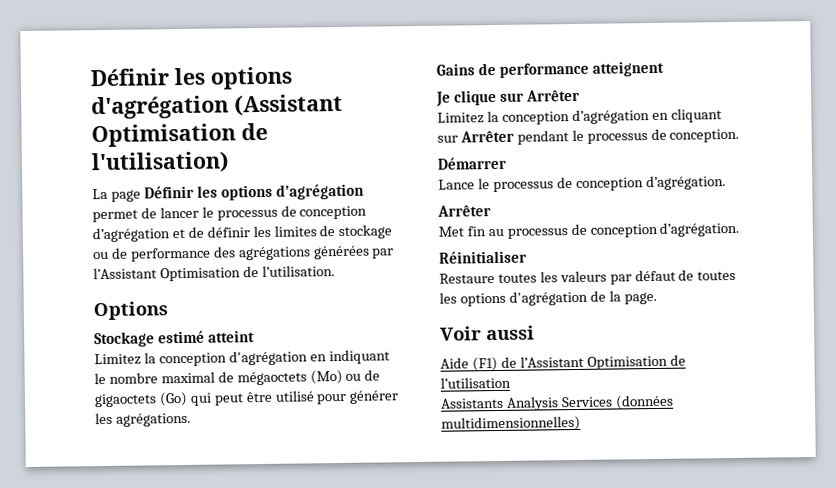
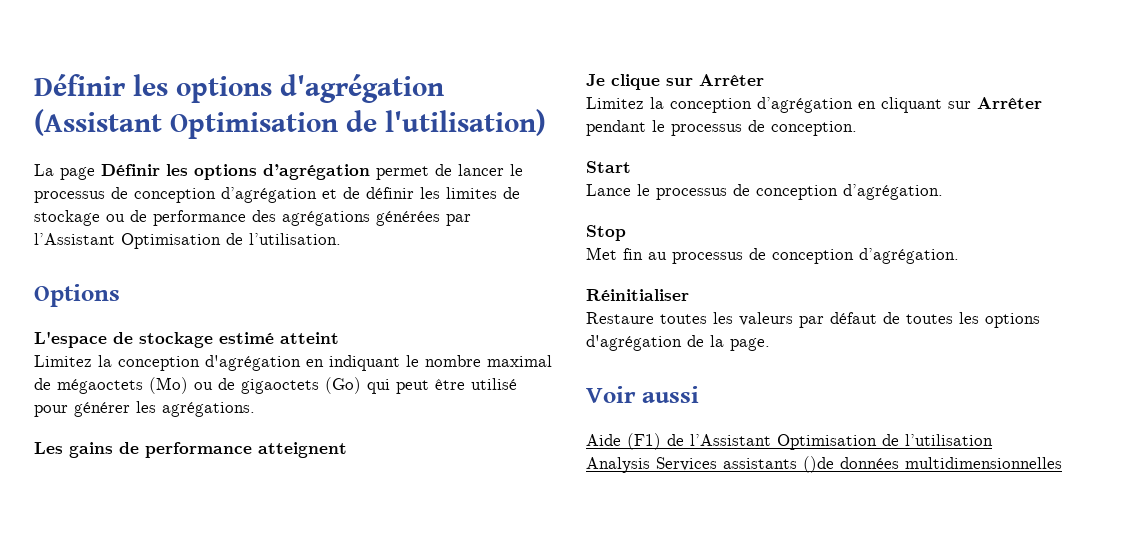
- Stockage estimé atteint
+ L'espace de stockage estimé atteint
- Gains de performance atteignent
+ Les gains de performance atteignent
- Démarrer
+ Start
  Lance le processus de conception d’agrégation.
- Arrêter
+ Stop
- Assistants Analysis Services (données multidimensionnelles)
+ Analysis Services assistants ()de données multidimensionnelles

